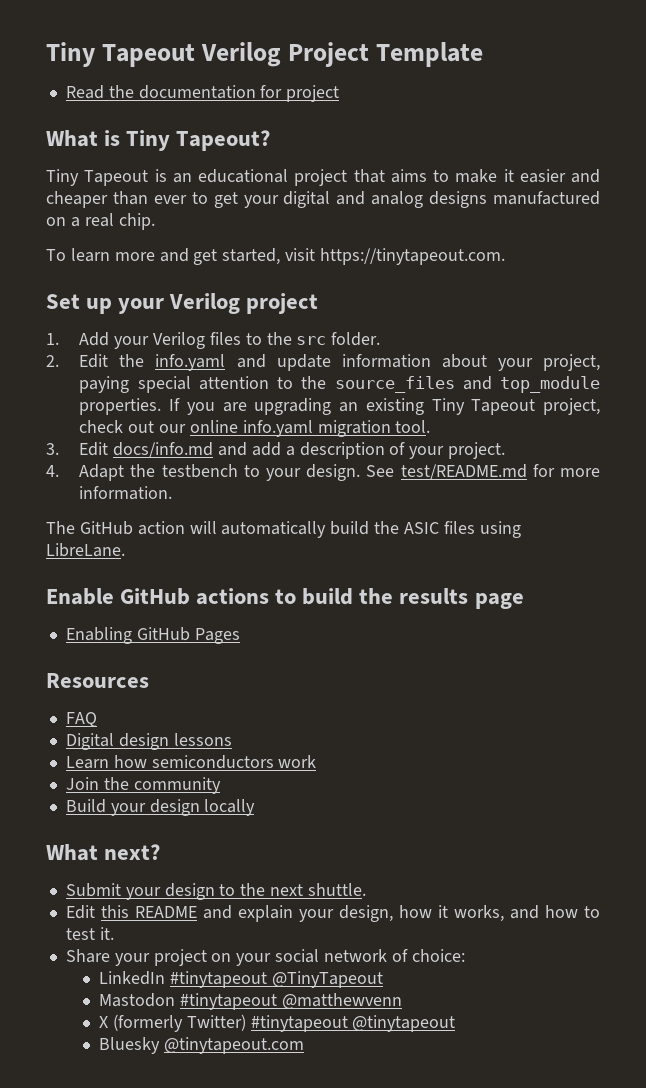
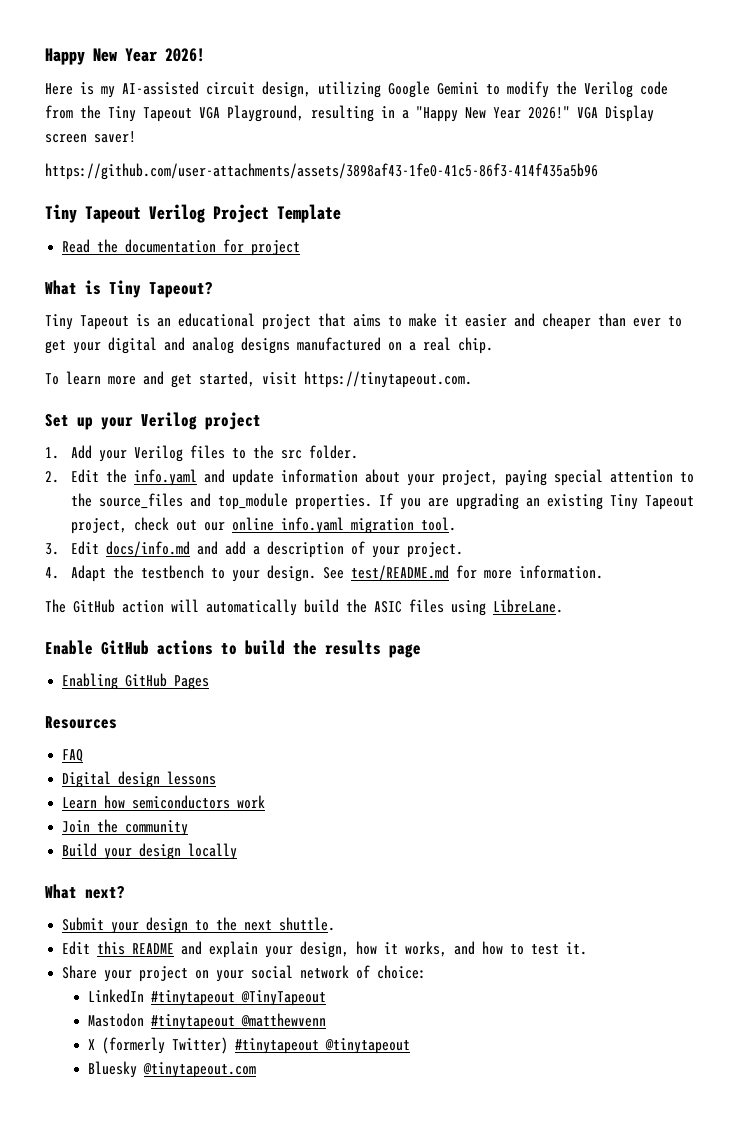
+ Happy New Year 2026!
+ Here is my AI-assisted circuit design, utilizing Google Gemini to modify the Verilog code from the Tiny Tapeout VGA Playground, resulting in a "Happy New Year 2026!" VGA Display screen saver!
+ https://github.com/user-attachments/assets/3898af43-1fe0-41c5-86f3-414f435a5b96

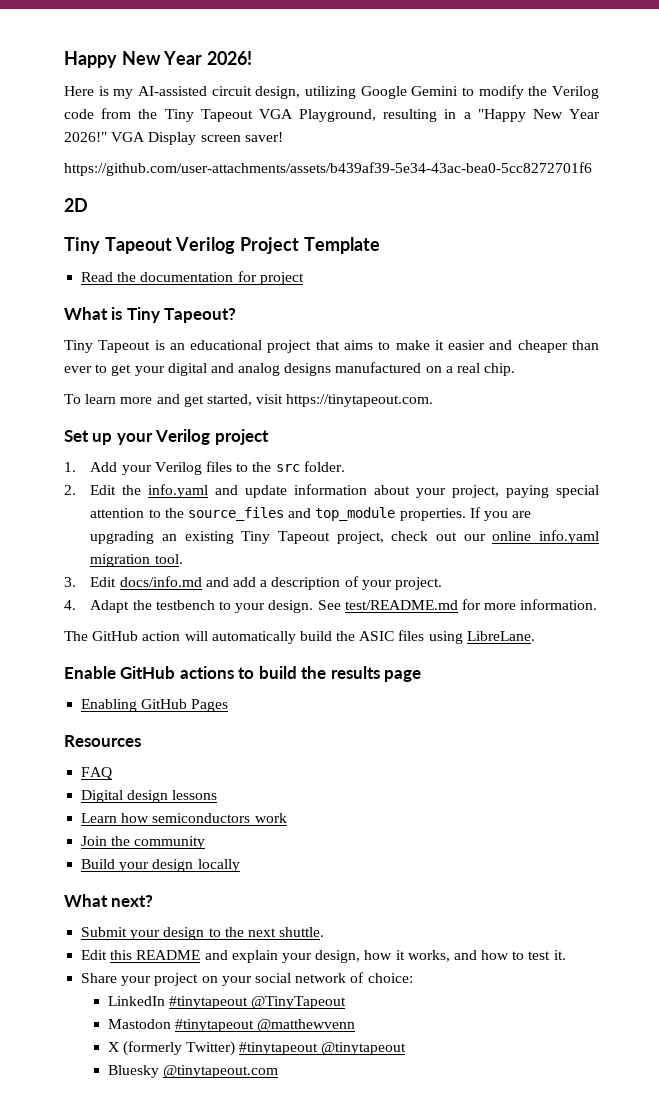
- https://github.com/user-attachments/assets/3898af43-1fe0-41c5-86f3-414f435a5b96
+ https://github.com/user-attachments/assets/b439af39-5e34-43ac-bea0-5cc8272701f6
+ 2D

